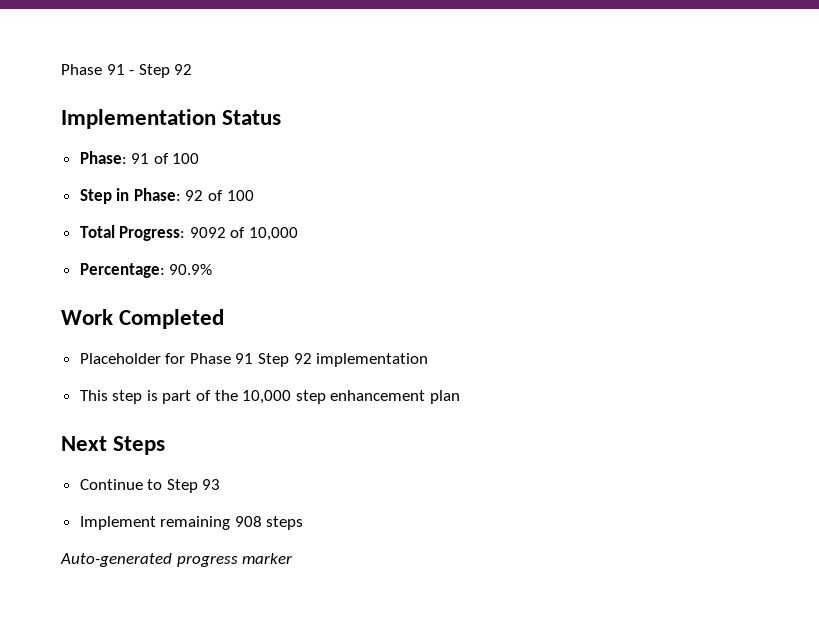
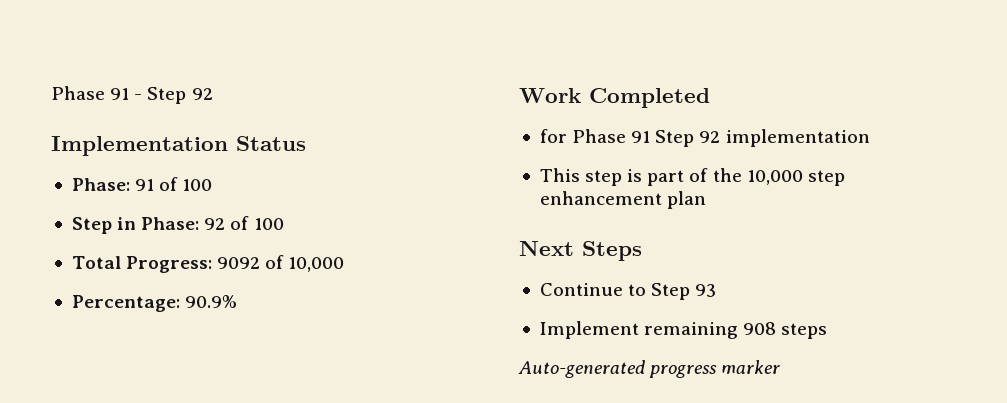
- Placeholder for Phase 91 Step 92 implementation
+ for Phase 91 Step 92 implementation

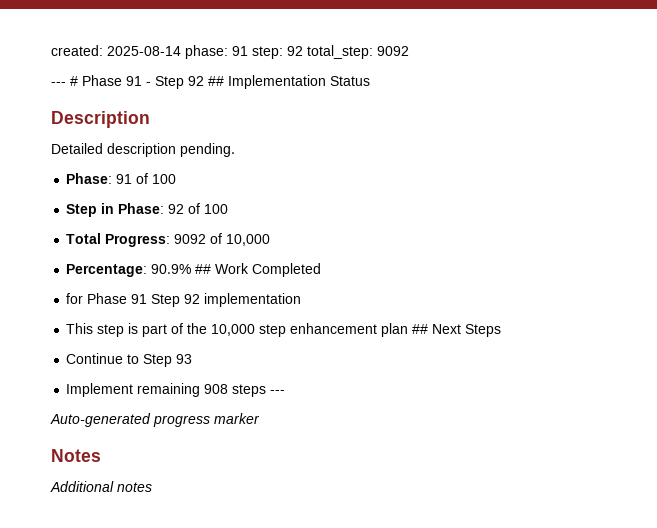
- Phase 91 - Step 92
- Implementation Status
+ created: 2025-08-14 phase: 91 step: 92 total_step: 9092
+ --- # Phase 91 - Step 92 ## Implementation Status
+ Description
+ Detailed description pending.
- Percentage: 90.9%
- Work Completed
+ Percentage: 90.9% ## Work Completed
- This step is part of the 10,000 step enhancement plan
- Next Steps
+ This step is part of the 10,000 step enhancement plan ## Next Steps
- Implement remaining 908 steps
+ Implement remaining 908 steps ---
+ Notes
+ Additional notes

